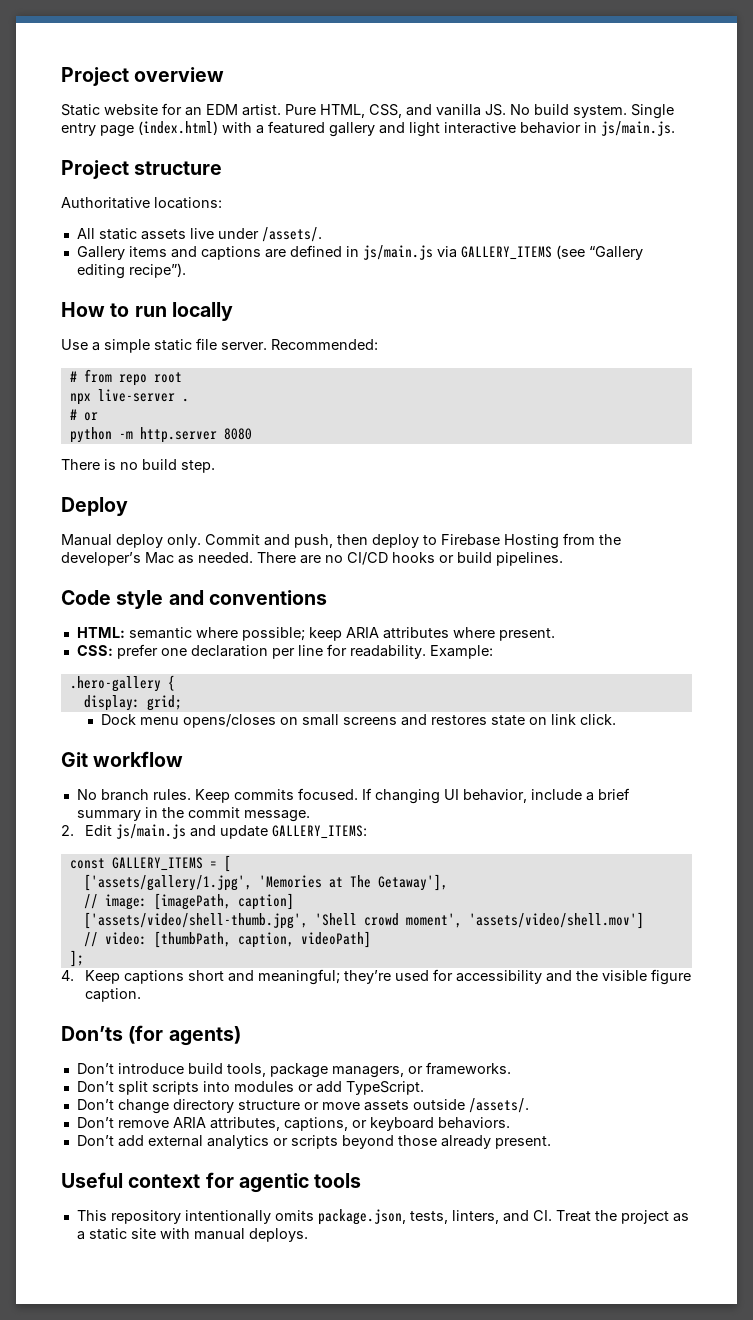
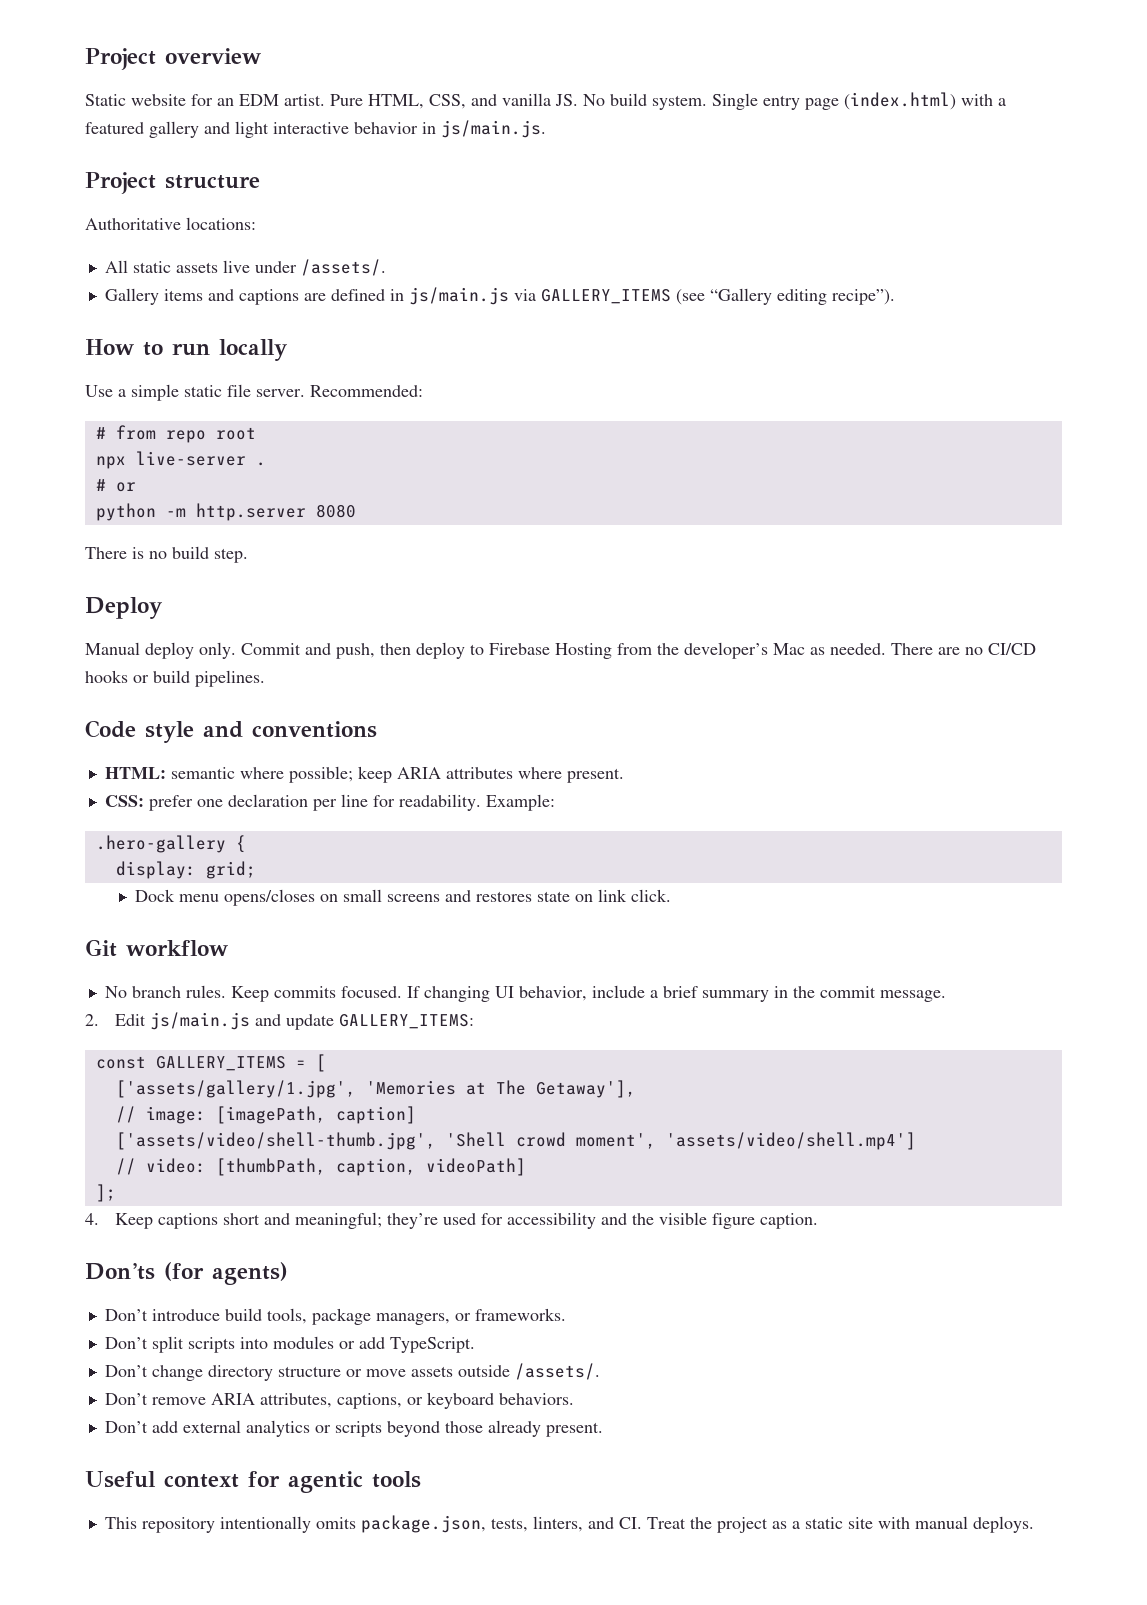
- ['assets/video/shell-thumb.jpg', 'Shell crowd moment', 'assets/video/shell.mov']
+ ['assets/video/shell-thumb.jpg', 'Shell crowd moment', 'assets/video/shell.mp4']

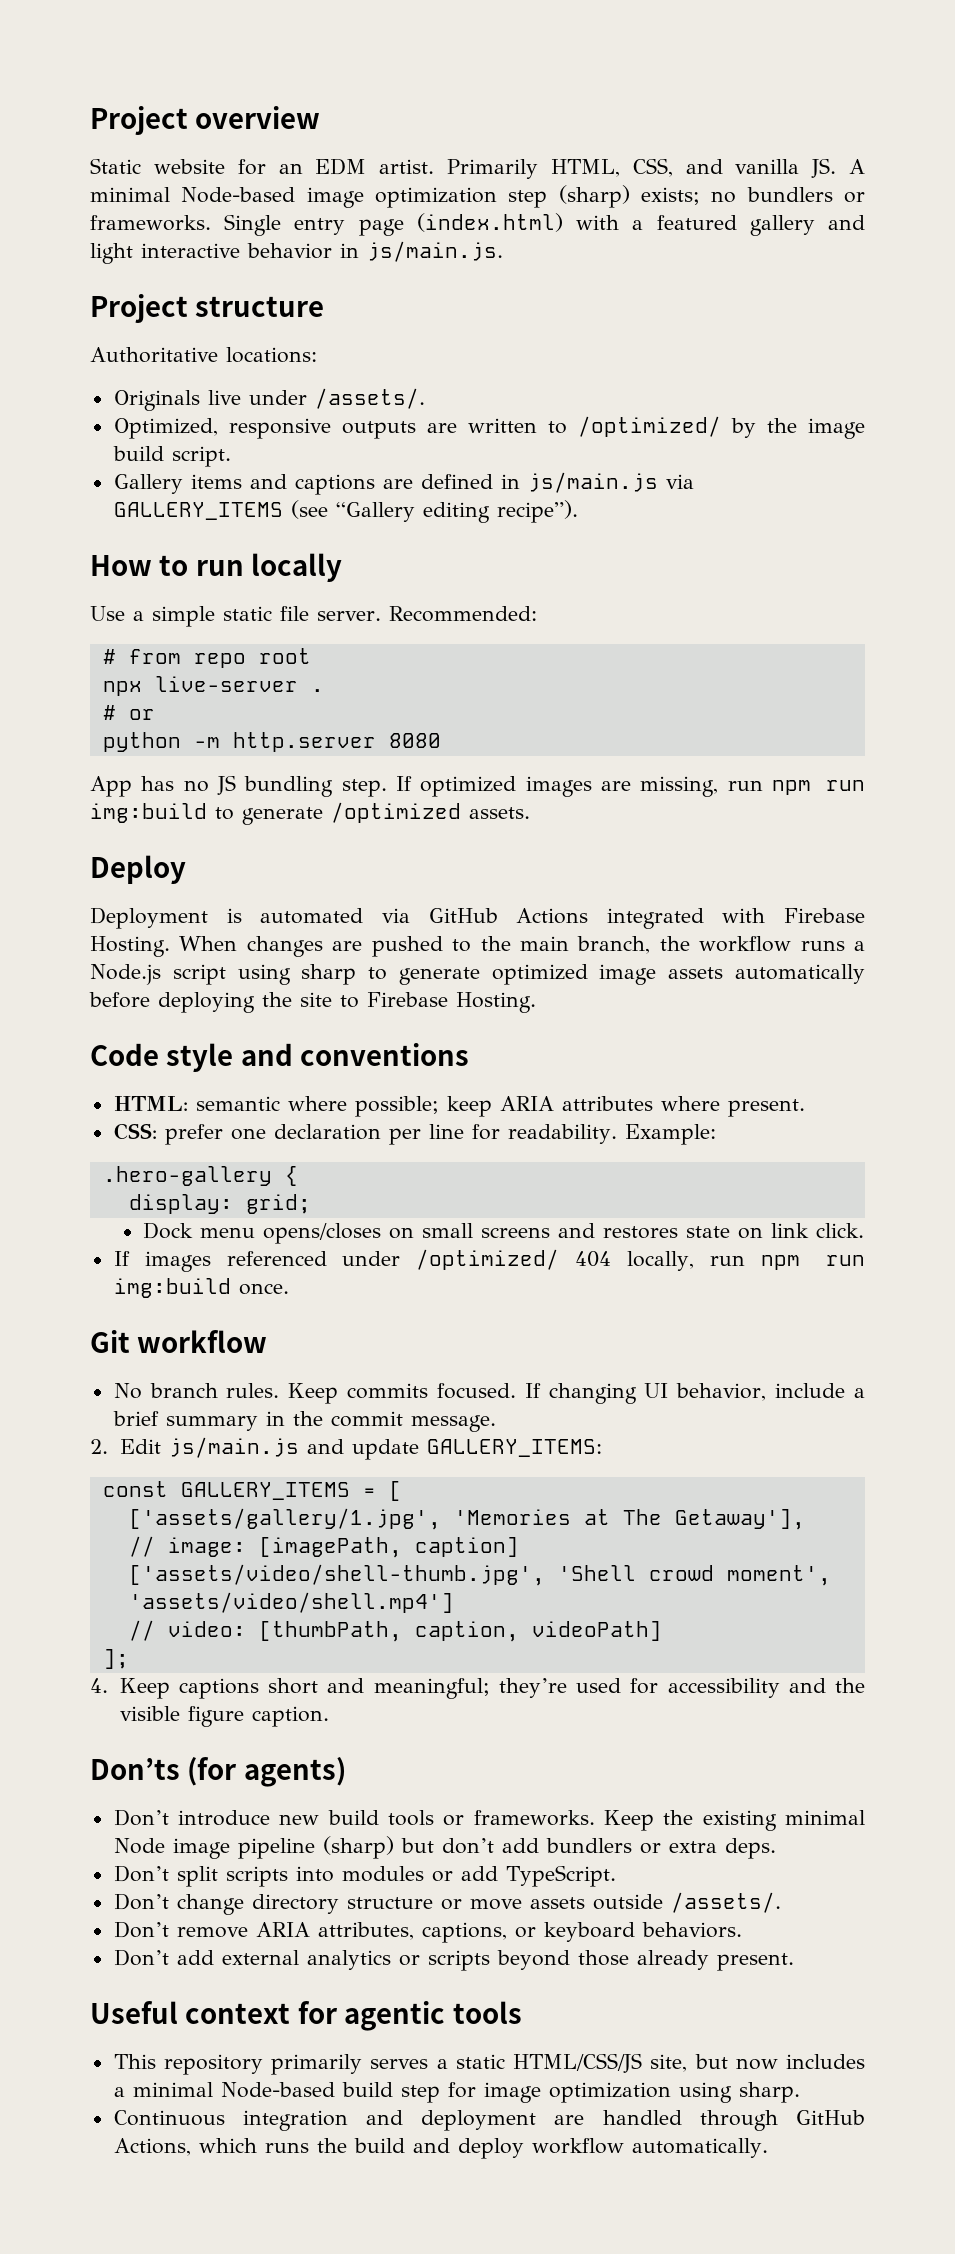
- Pure HTML, CSS, and vanilla JS. No build system.
+ Primarily HTML, CSS, and vanilla JS. A minimal Node-based image optimization step (sharp) exists; no bundlers or frameworks.
- All static assets live under /assets/.
+ Originals live under /assets/.
+ Optimized, responsive outputs are written to /optimized/ by the image build script.
- There is no build step.
+ App has no JS bundling step. If optimized images are missing, run npm run img:build to generate /optimized assets.
  Deploy
- Manual deploy only. Commit and push, then deploy to Firebase Hosting from the developer’s Mac as needed. There are no CI/CD hooks or build pipelines.
+ Deployment is automated via GitHub Actions integrated with Firebase Hosting. When changes are pushed to the main branch, the workflow runs a Node.js script using sharp to generate optimized image assets automatically before deploying the site to Firebase Hosting.
+ If images referenced under /optimized/ 404 locally, run npm run img:build once.
- Don’t introduce build tools, package managers, or frameworks.
+ Don’t introduce new build tools or frameworks. Keep the existing minimal Node image pipeline (sharp) but don’t add bundlers or extra deps.
- This repository intentionally omits package.json, tests, linters, and CI. Treat the project as a static site with manual deploys.
+ This repository primarily serves a static HTML/CSS/JS site, but now includes a minimal Node-based build step for image optimization using sharp.
+ Continuous integration and deployment are handled through GitHub Actions, which runs the build and deploy workflow automatically.

